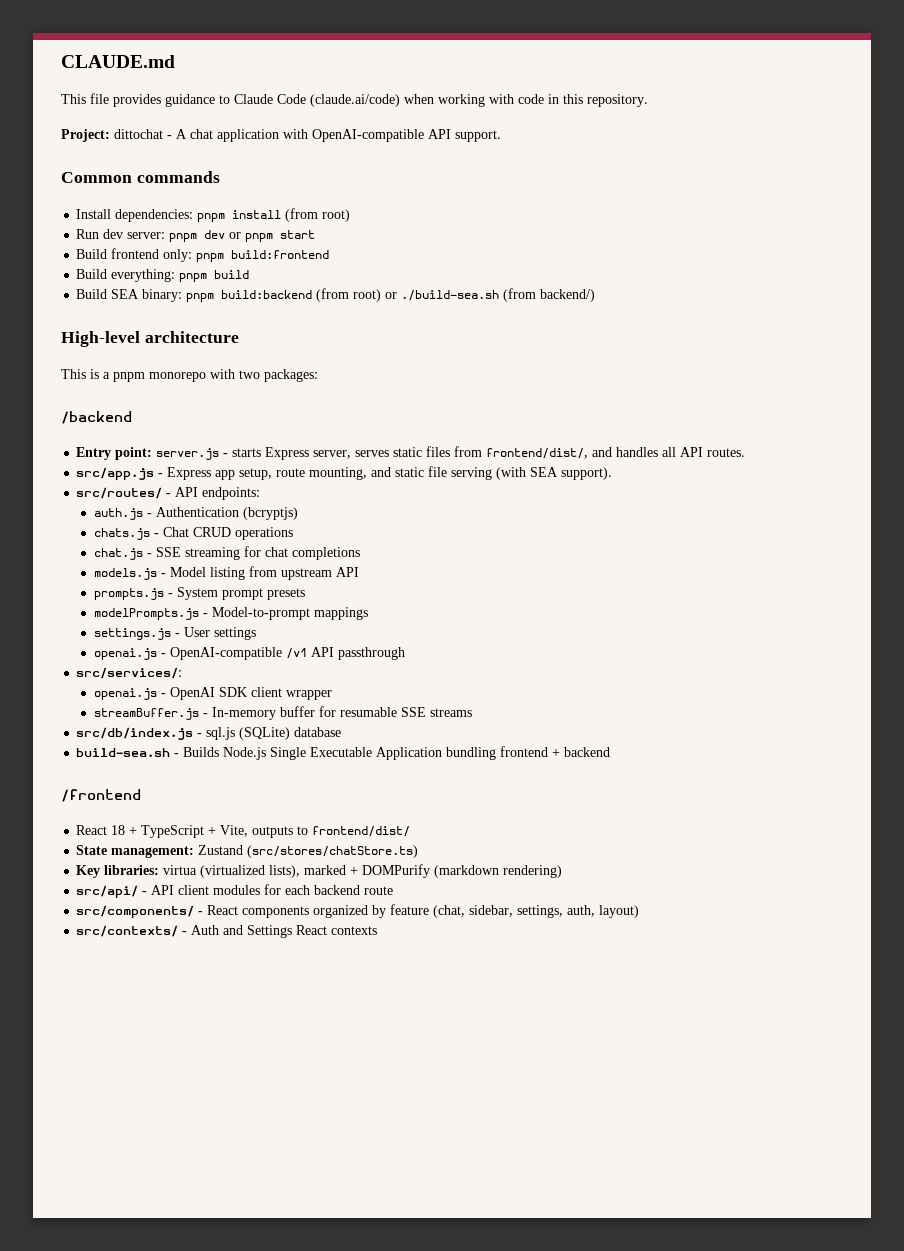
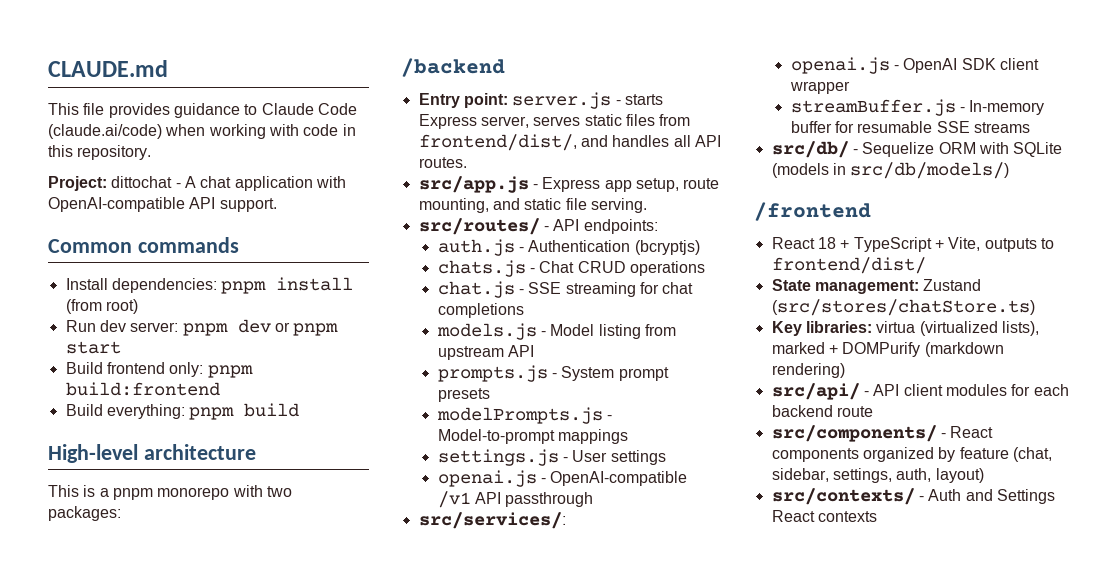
- Build SEA binary: pnpm build:backend (from root) or ./build-sea.sh (from backend/)
- src/app.js - Express app setup, route mounting, and static file serving (with SEA support).
+ src/app.js - Express app setup, route mounting, and static file serving.
- src/db/index.js - sql.js (SQLite) database
- build-sea.sh - Builds Node.js Single Executable Application bundling frontend + backend
+ src/db/ - Sequelize ORM with SQLite (models in src/db/models/)

